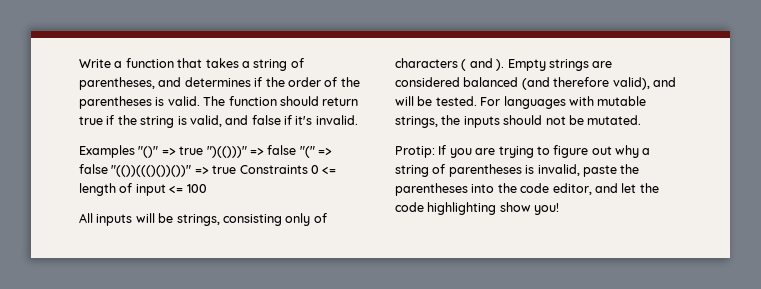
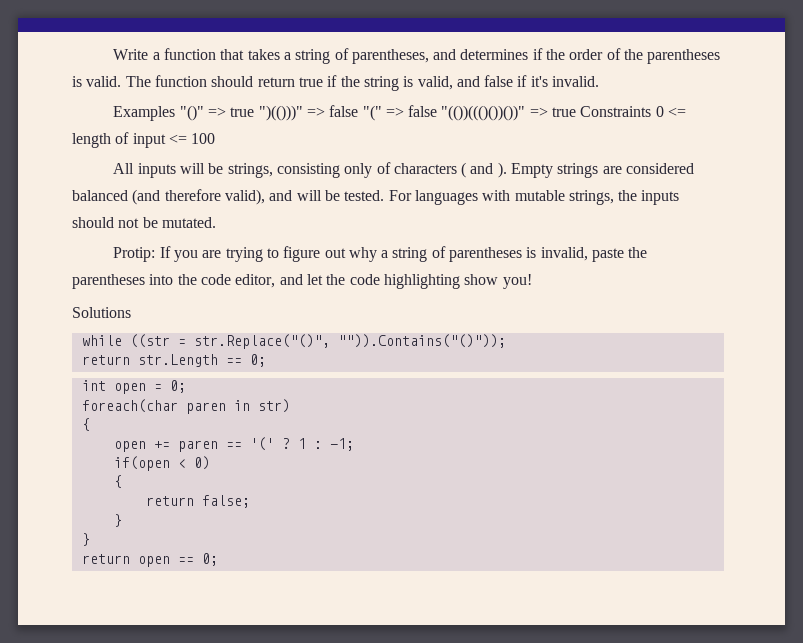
+ Solutions
+ while ((str = str.Replace("()", "")).Contains("()"));
+ return str.Length == 0;
+ int open = 0;
+ foreach(char paren in str)
+ {
+ open += paren == '(' ? 1 : -1;
+ if(open < 0)
+ {
+ return false;
+ }
+ }
+ return open == 0;

